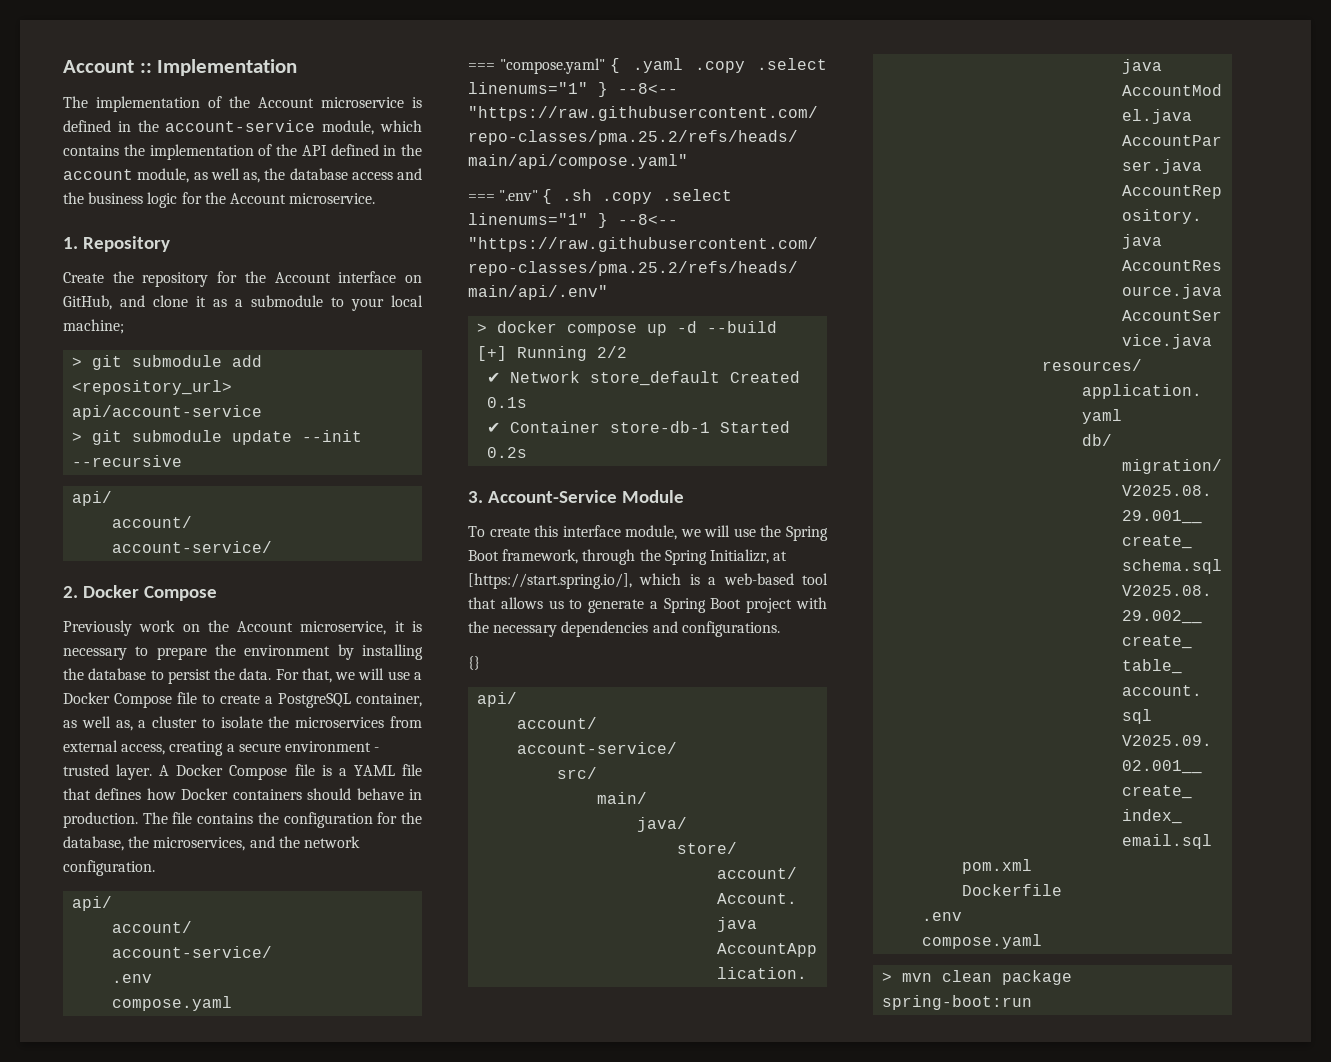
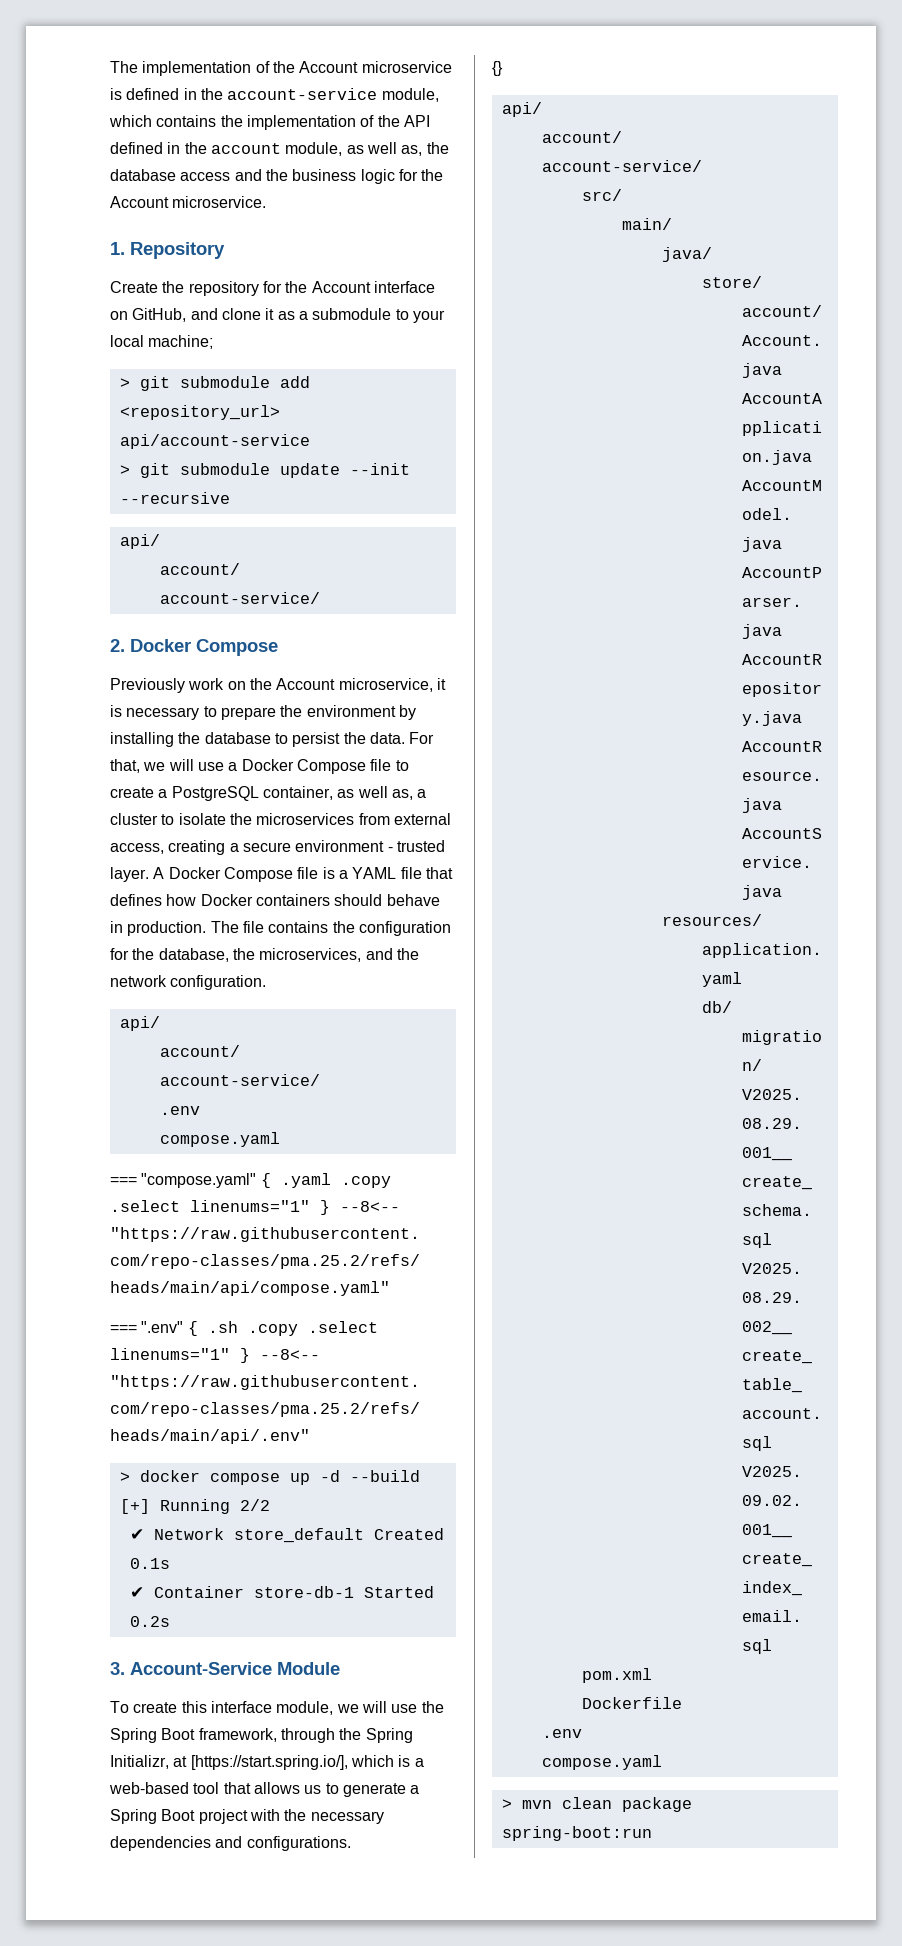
- Account :: Implementation

